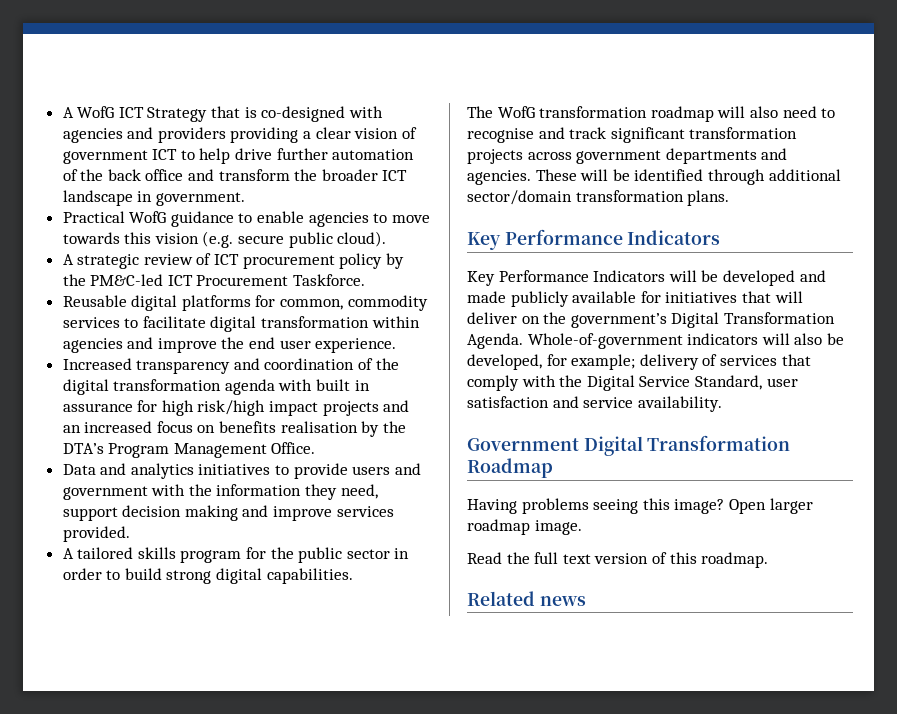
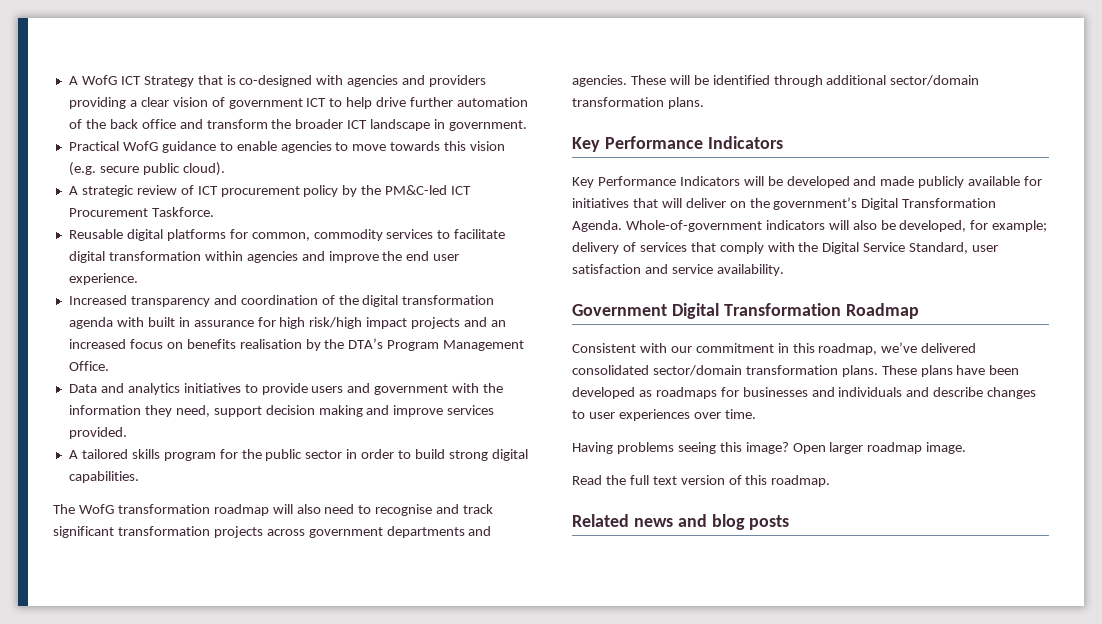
+ Consistent with our commitment in this roadmap, we’ve delivered consolidated sector/domain transformation plans. These plans have been developed as roadmaps for businesses and individuals and describe changes to user experiences over time.
- Related news
+ Related news and blog posts

